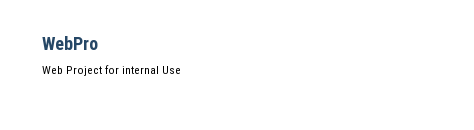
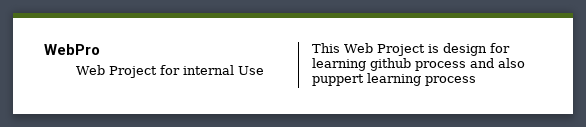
- Web Project for internal Use
+ Web Project for internal Use This Web Project is design for learning github process and also puppert learning process

